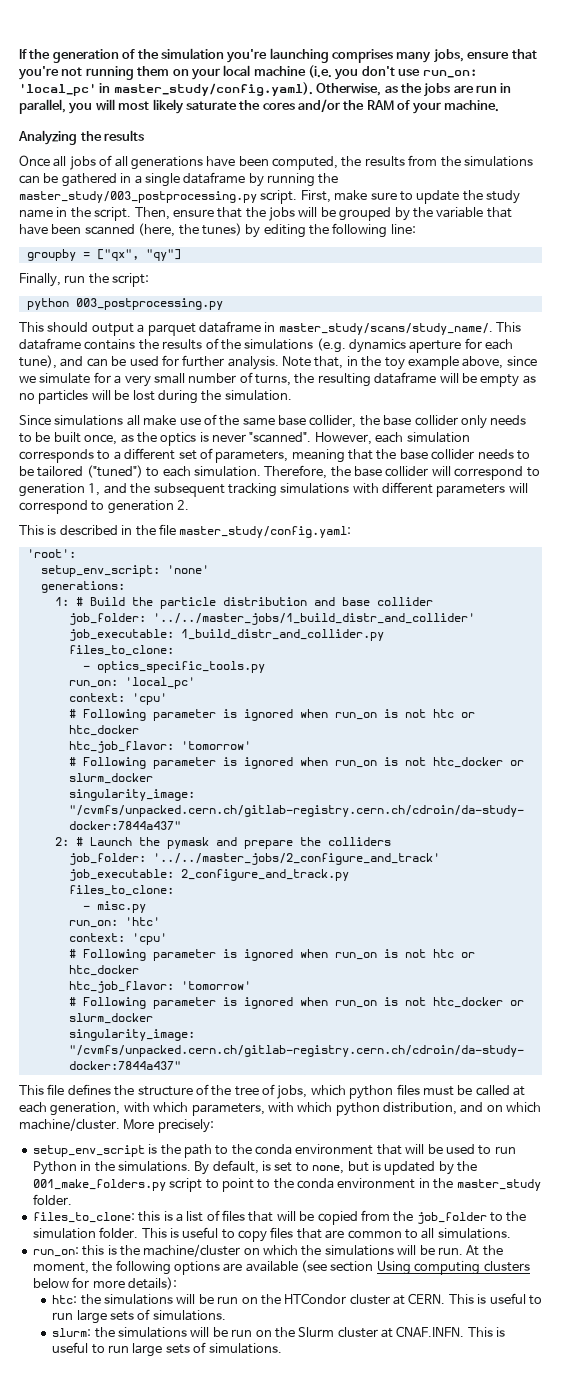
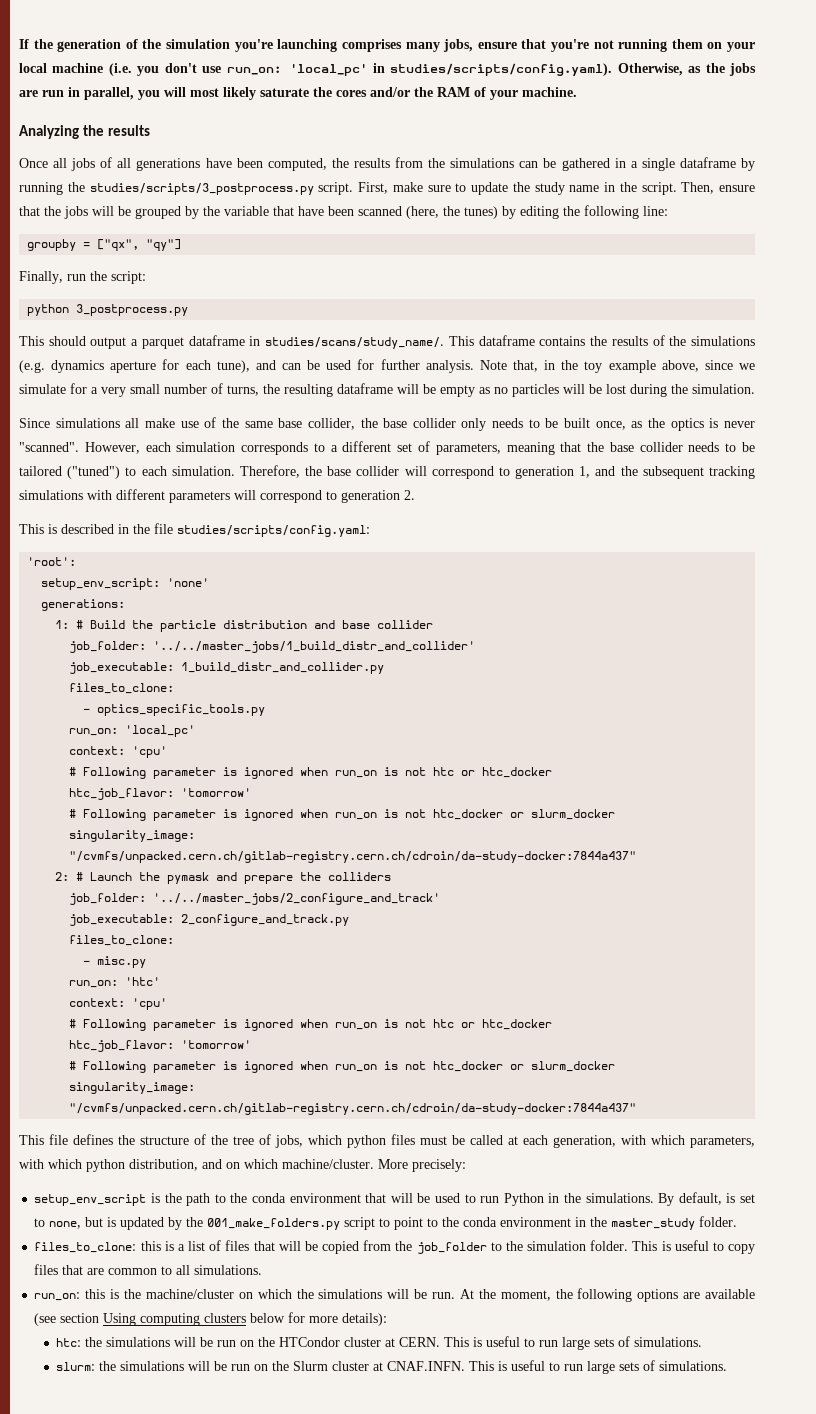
- If the generation of the simulation you're launching comprises many jobs, ensure that you're not running them on your local machine (i.e. you don't use run_on: 'local_pc' in master_study/config.yaml). Otherwise, as the jobs are run in parallel, you will most likely saturate the cores and/or the RAM of your machine.
+ If the generation of the simulation you're launching comprises many jobs, ensure that you're not running them on your local machine (i.e. you don't use run_on: 'local_pc' in studies/scripts/config.yaml). Otherwise, as the jobs are run in parallel, you will most likely saturate the cores and/or the RAM of your machine.
- Once all jobs of all generations have been computed, the results from the simulations can be gathered in a single dataframe by running the master_study/003_postprocessing.py script.
+ Once all jobs of all generations have been computed, the results from the simulations can be gathered in a single dataframe by running the studies/scripts/3_postprocess.py script.
- python 003_postprocessing.py
+ python 3_postprocess.py
- This should output a parquet dataframe in master_study/scans/study_name/.
+ This should output a parquet dataframe in studies/scans/study_name/.
- This is described in the file master_study/config.yaml:
+ This is described in the file studies/scripts/config.yaml:

